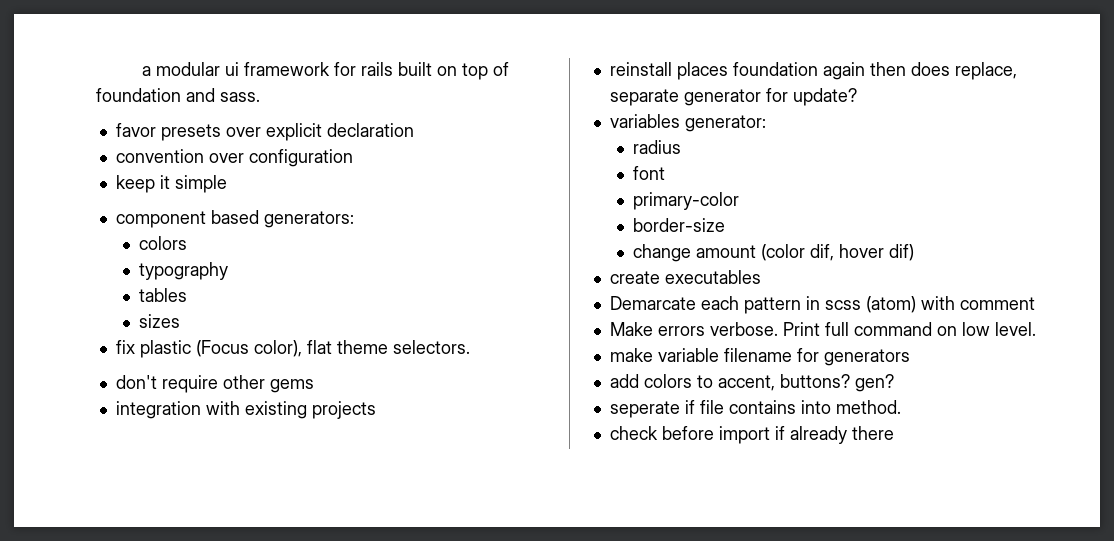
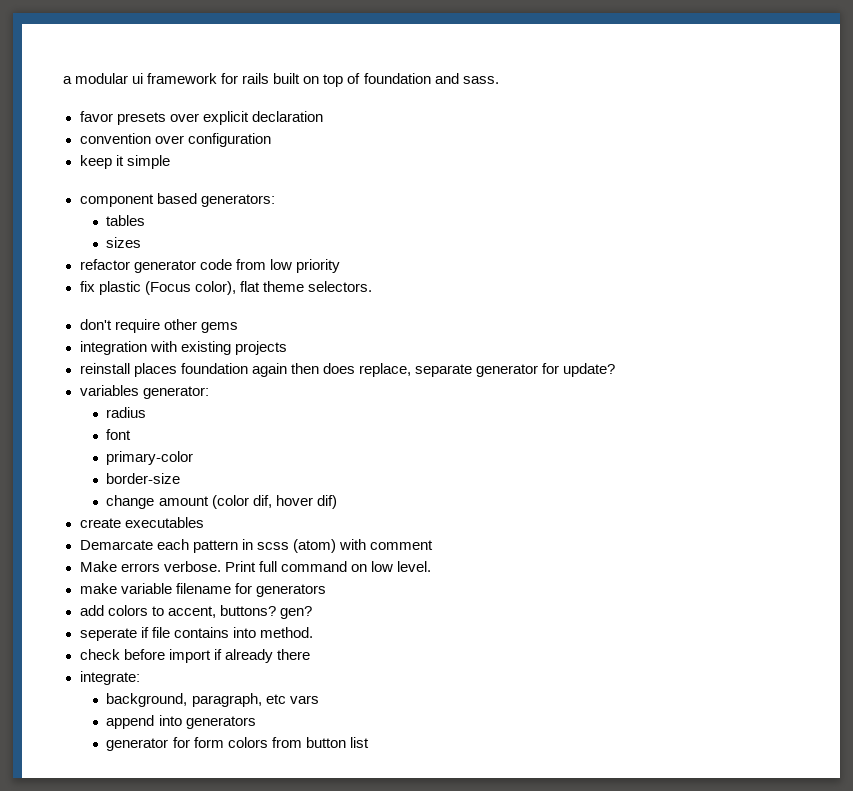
  component based generators:
- colors
- typography
+ refactor generator code from low priority
+ integrate:
+ background, paragraph, etc vars
+ append into generators
+ generator for form colors from button list

